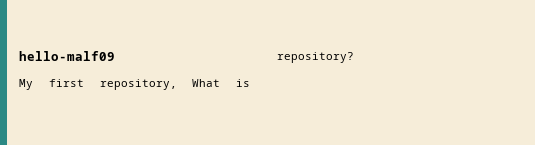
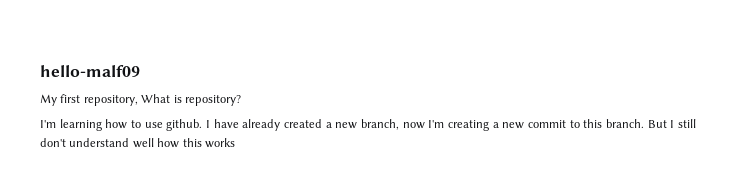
+ I'm learning how to use github. I have already created a new branch, now I'm creating a new commit to this branch. But I still don't understand well how this works

